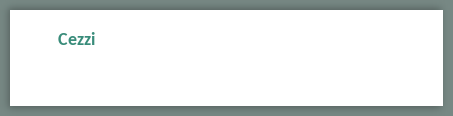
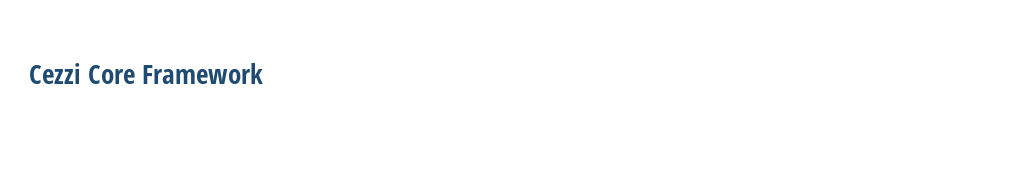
- Cezzi
+ Cezzi Core Framework

